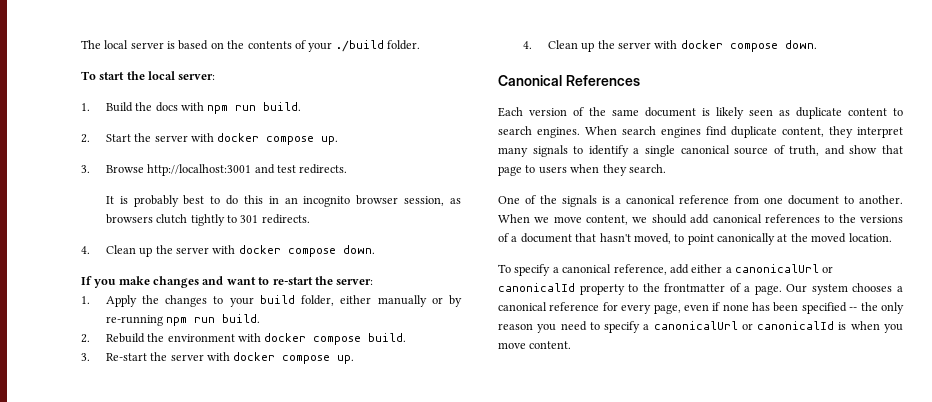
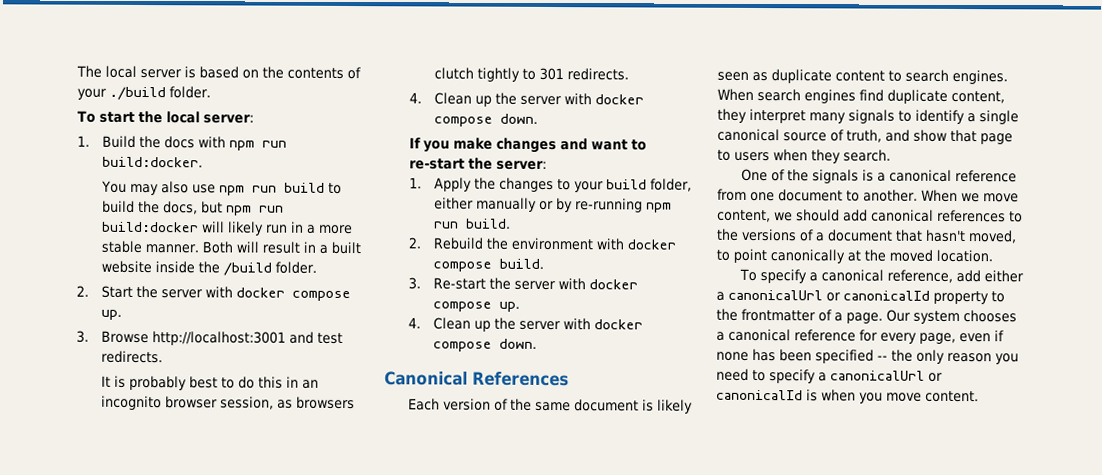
- 1. Build the docs with npm run build.
+ 1. Build the docs with npm run build:docker.
+ You may also use npm run build to build the docs, but npm run build:docker will likely run in a more stable manner. Both will result in a built website inside the /build folder.

